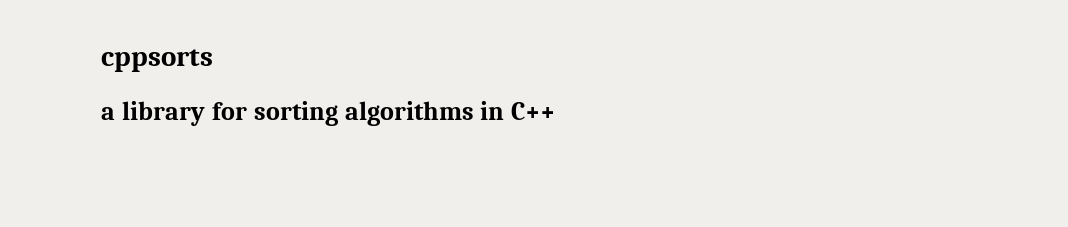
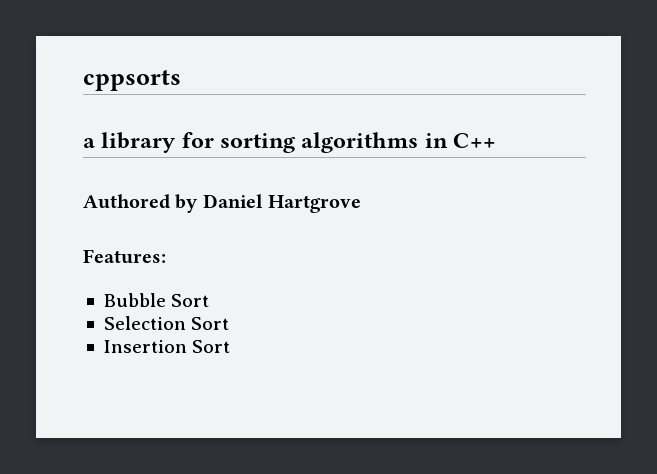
+ Authored by Daniel Hartgrove
+ Features:
+ Bubble Sort
+ Selection Sort
+ Insertion Sort

